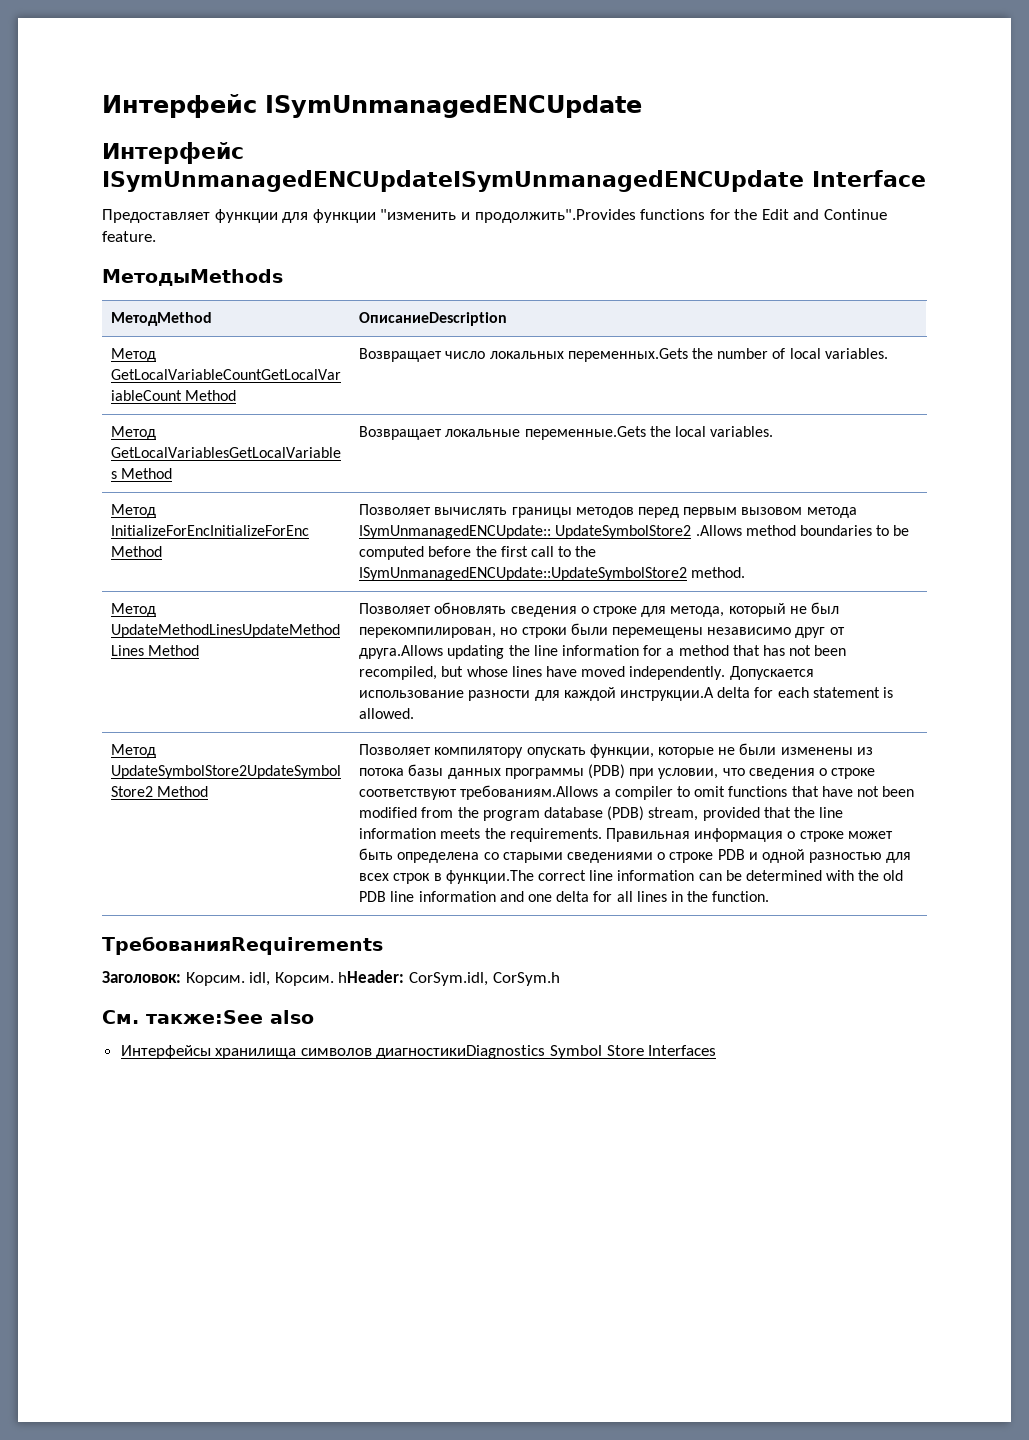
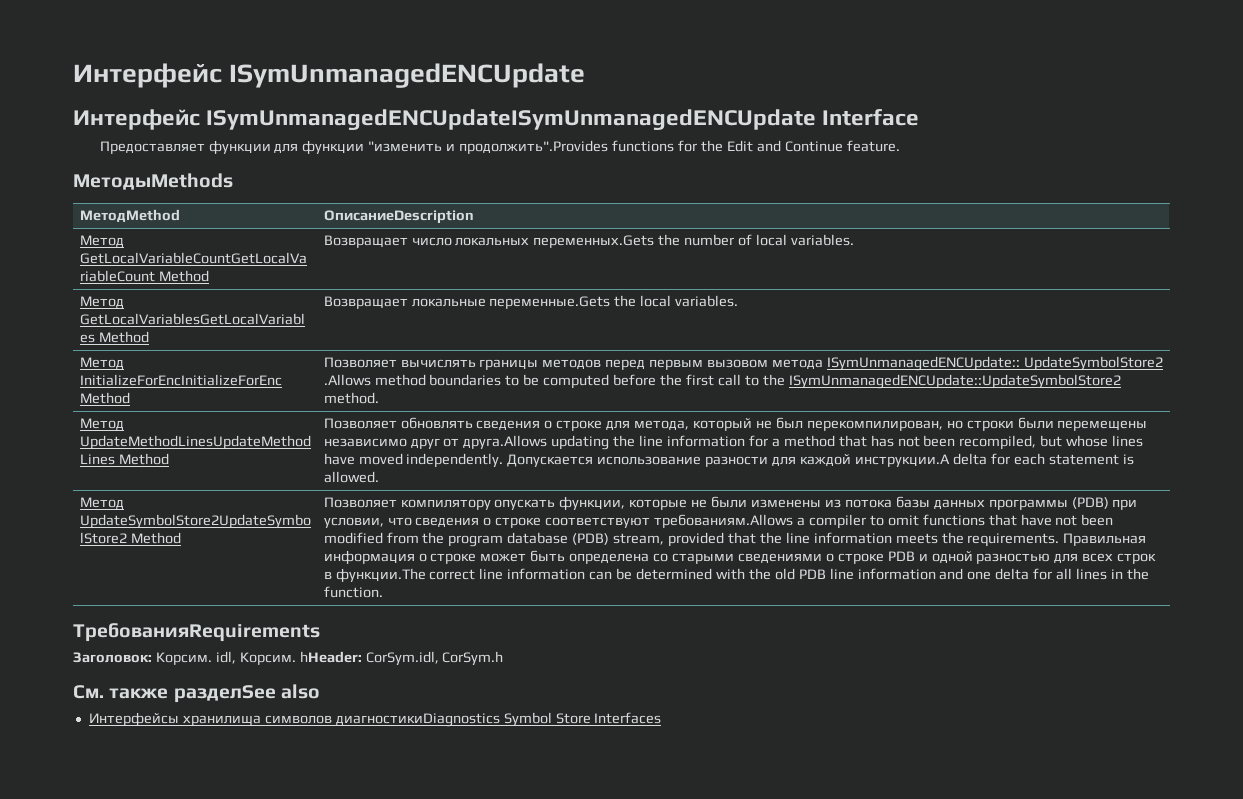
- См. также:See also
+ См. также разделSee also

